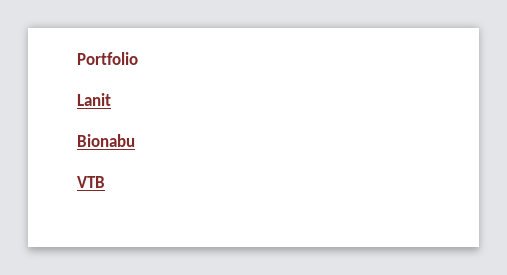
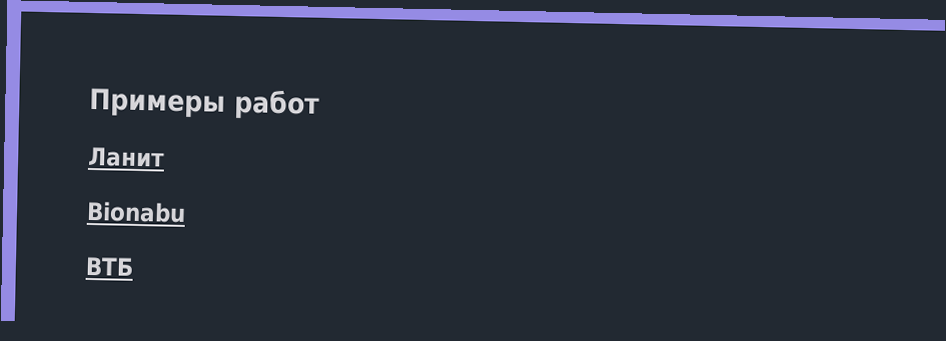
- Portfolio
- Lanit
+ Примеры работ
+ Ланит
- VTB
+ ВТБ

